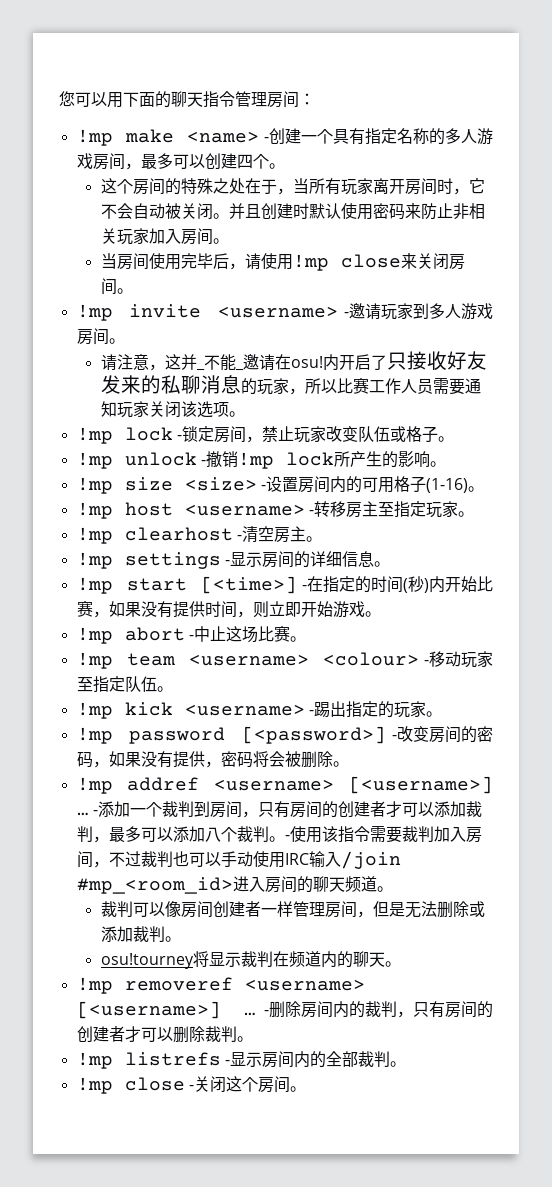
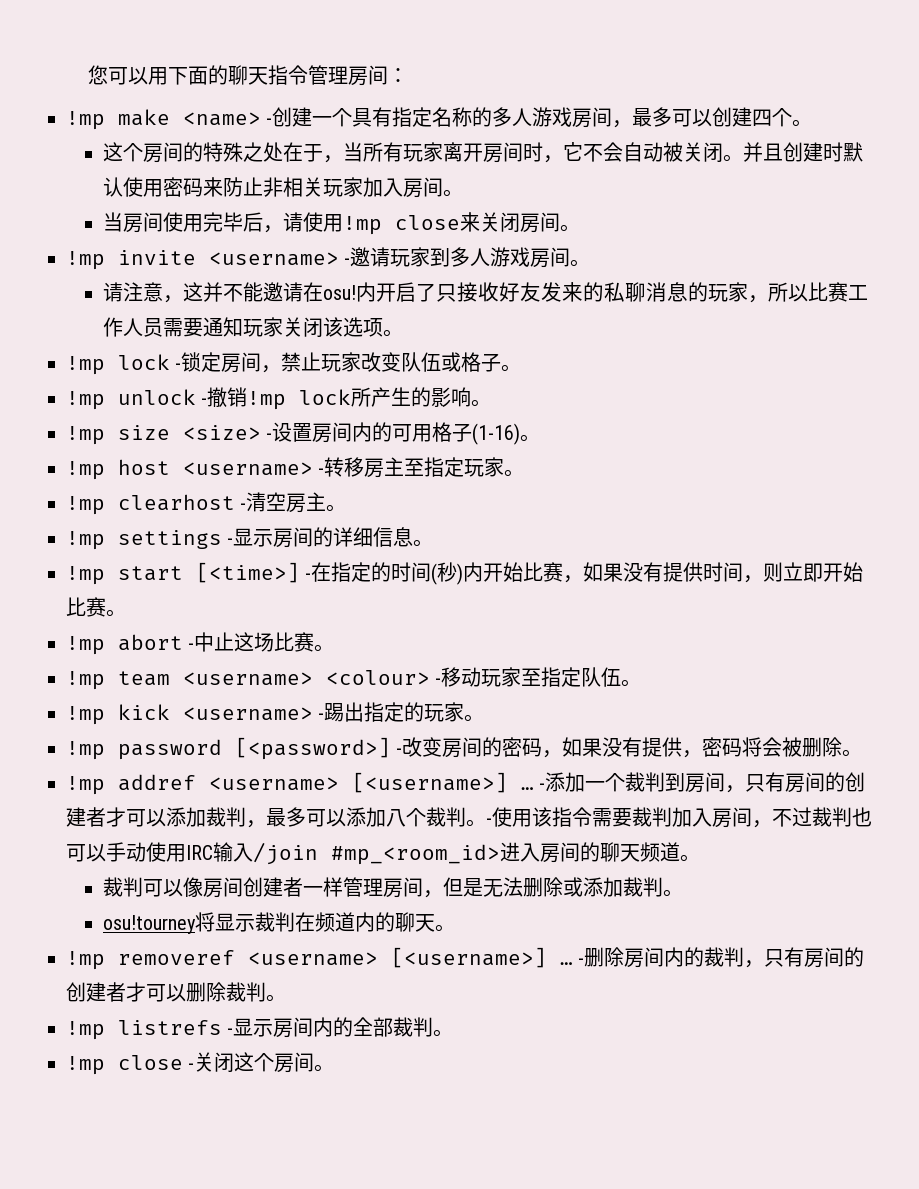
- 请注意，这并_不能_邀请在osu!
+ 请注意，这并不能邀请在osu!
- !mp start [<time>] -在指定的时间(秒)内开始比赛，如果没有提供时间，则立即开始游戏。
+ !mp start [<time>] -在指定的时间(秒)内开始比赛，如果没有提供时间，则立即开始比赛。

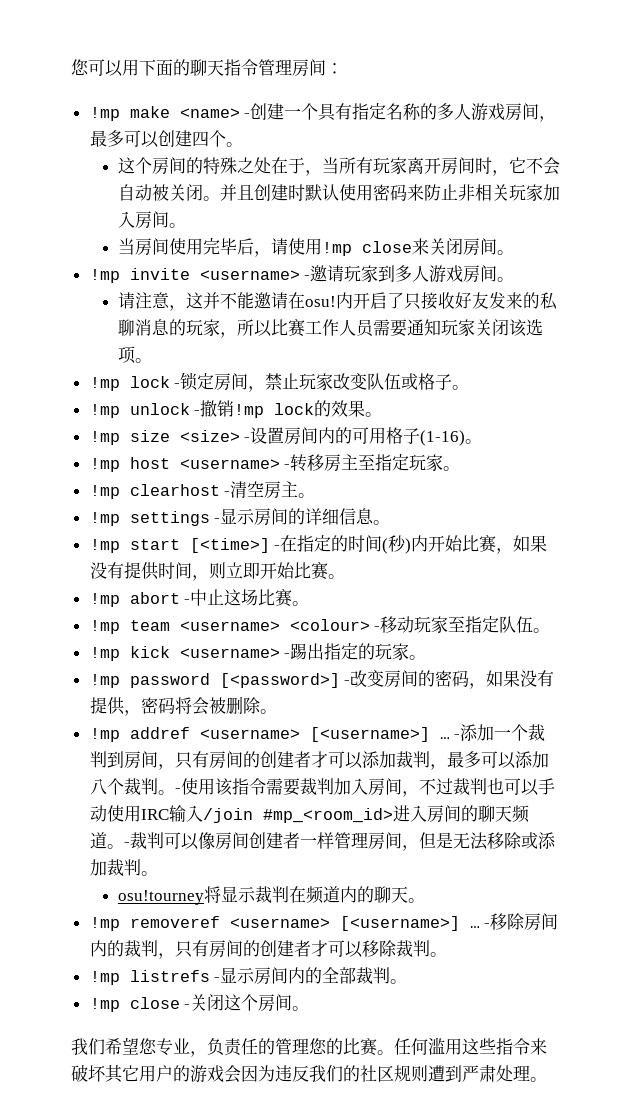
- !mp unlock -撤销!mp lock所产生的影响。
+ !mp unlock -撤销!mp lock的效果。
- -使用该指令需要裁判加入房间，不过裁判也可以手动使用IRC输入/join #mp_<room_id>进入房间的聊天频道。
- 裁判可以像房间创建者一样管理房间，但是无法删除或添加裁判。
+ -使用该指令需要裁判加入房间，不过裁判也可以手动使用IRC输入/join #mp_<room_id>进入房间的聊天频道。-裁判可以像房间创建者一样管理房间，但是无法移除或添加裁判。
- -删除房间内的裁判，只有房间的创建者才可以删除裁判。
+ -移除房间内的裁判，只有房间的创建者才可以移除裁判。
+ 我们希望您专业，负责任的管理您的比赛。任何滥用这些指令来破坏其它用户的游戏会因为违反我们的社区规则遭到严肃处理。

